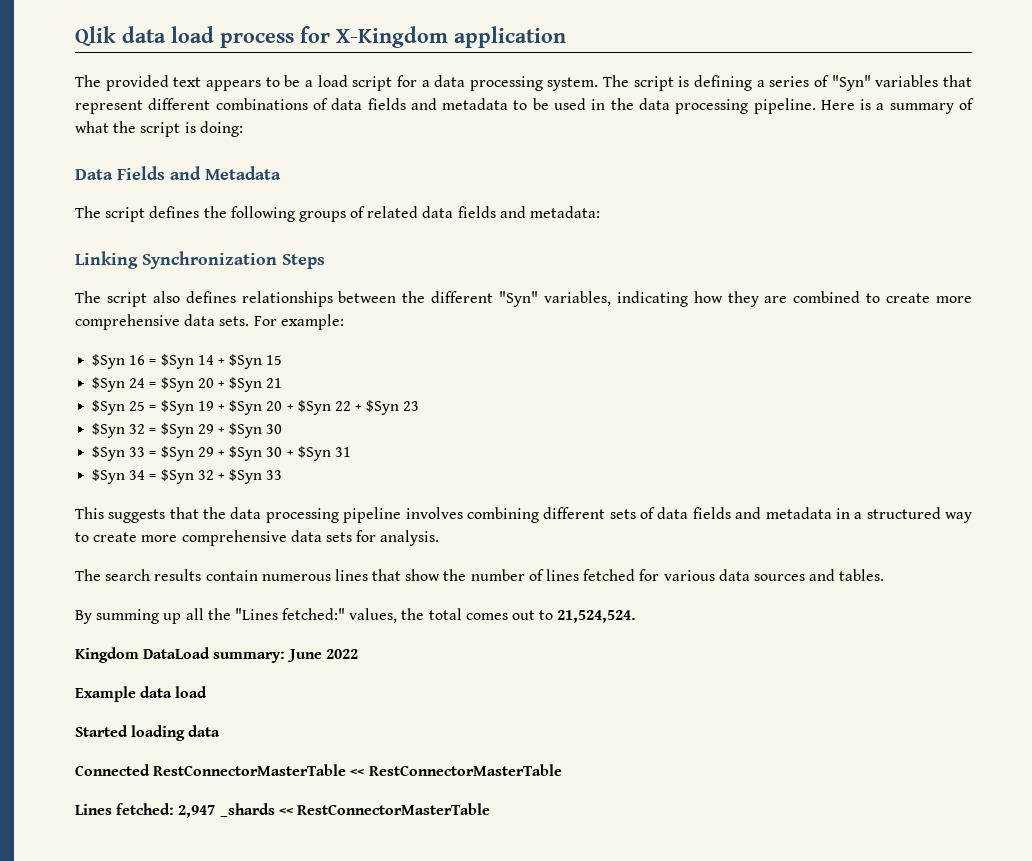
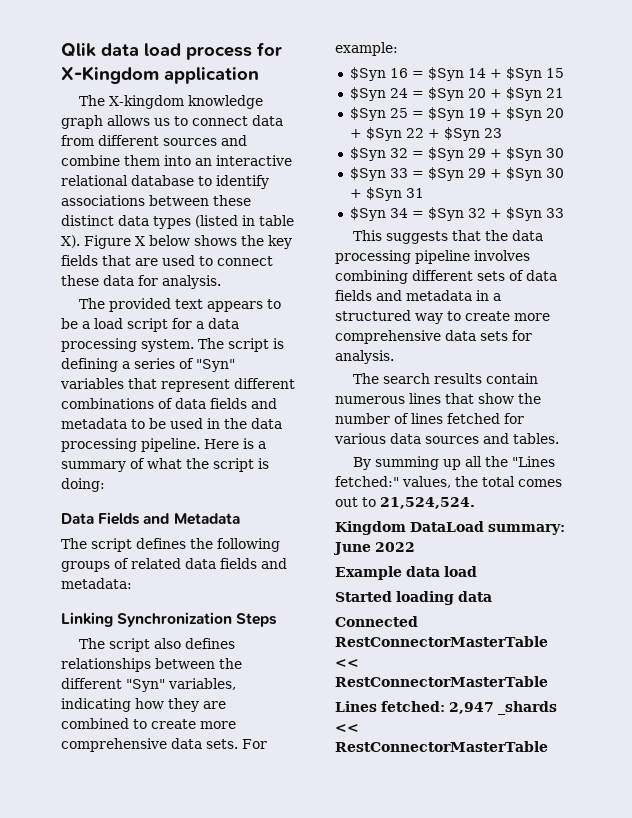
+ The X-kingdom knowledge graph allows us to connect data from different sources and combine them into an interactive relational database to identify associations between these distinct data types (listed in table X). Figure X below shows the key fields that are used to connect these data for analysis.

